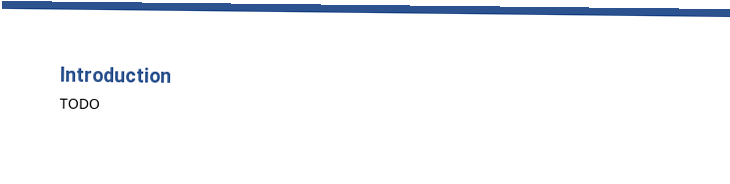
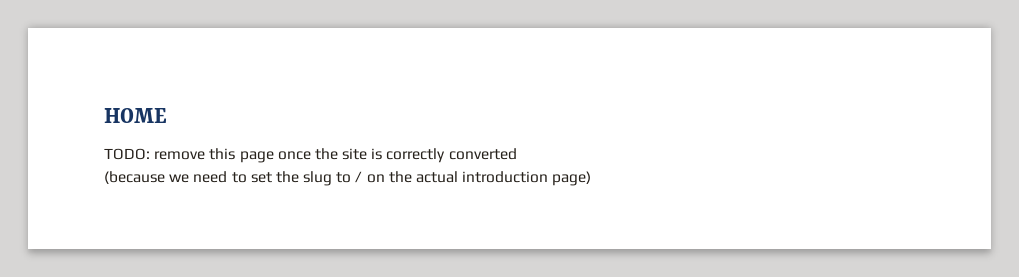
- Introduction
- TODO
+ HOME
+ TODO: remove this page once the site is correctly converted
+ (because we need to set the slug to / on the actual introduction page)

